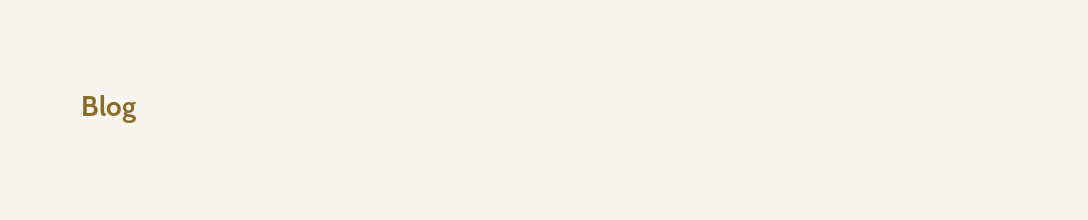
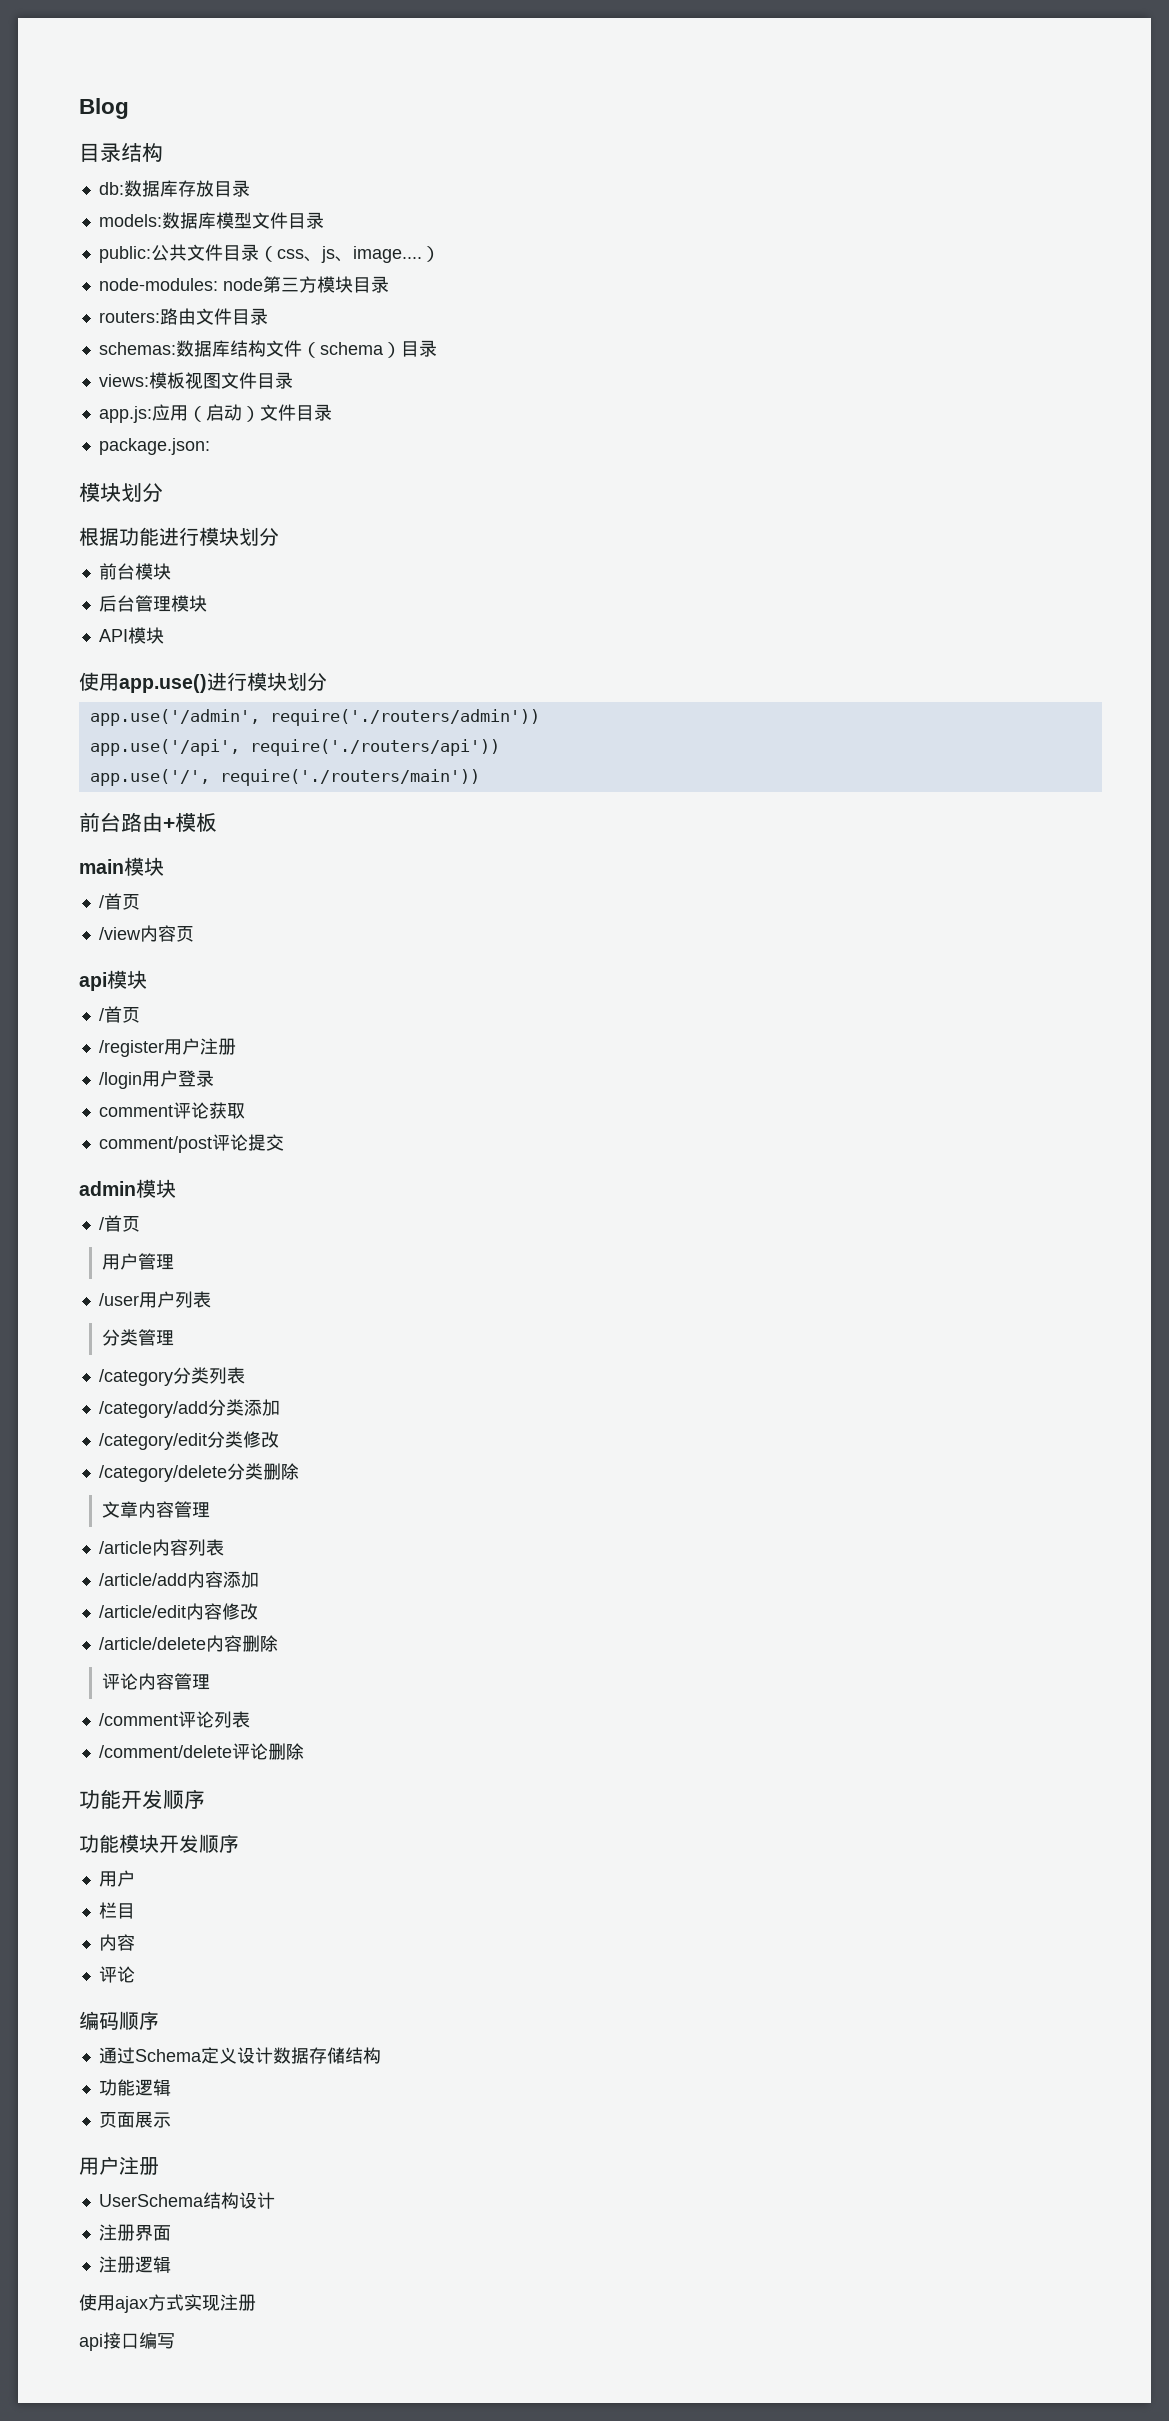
+ 目录结构
+ db:数据库存放目录
+ models:数据库模型文件目录
+ public:公共文件目录（css、js、image....）
+ node-modules: node第三方模块目录
+ routers:路由文件目录
+ schemas:数据库结构文件（schema）目录
+ views:模板视图文件目录
+ app.js:应用（启动）文件目录
+ package.json:
+ 模块划分
+ 根据功能进行模块划分
+ 前台模块
+ 后台管理模块
+ API模块
+ 使用app.use()进行模块划分
+ app.use('/admin', require('./routers/admin'))
+ app.use('/api', require('./routers/api'))
+ app.use('/', require('./routers/main'))
+ 前台路由+模板
+ main模块
+ /首页
+ /view内容页
+ api模块
+ /首页
+ /register用户注册
+ /login用户登录
+ comment评论获取
+ comment/post评论提交
+ admin模块
+ /首页
+ 用户管理
+ /user用户列表
+ 分类管理
+ /category分类列表
+ /category/add分类添加
+ /category/edit分类修改
+ /category/delete分类删除
+ 文章内容管理
+ /article内容列表
+ /article/add内容添加
+ /article/edit内容修改
+ /article/delete内容删除
+ 评论内容管理
+ /comment评论列表
+ /comment/delete评论删除
+ 功能开发顺序
+ 功能模块开发顺序
+ 用户
+ 栏目
+ 内容
+ 评论
+ 编码顺序
+ 通过Schema定义设计数据存储结构
+ 功能逻辑
+ 页面展示
+ 用户注册
+ UserSchema结构设计
+ 注册界面
+ 注册逻辑
+ 使用ajax方式实现注册
+ api接口编写

